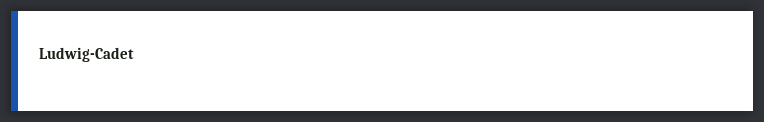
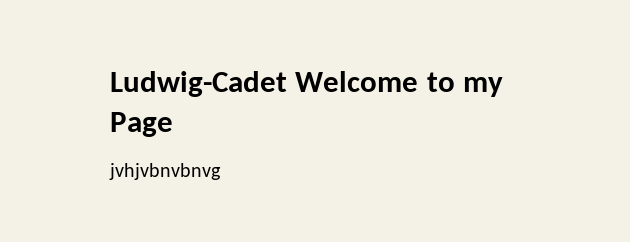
- Ludwig-Cadet
+ Ludwig-Cadet Welcome to my Page
+ jvhjvbnvbnvg

